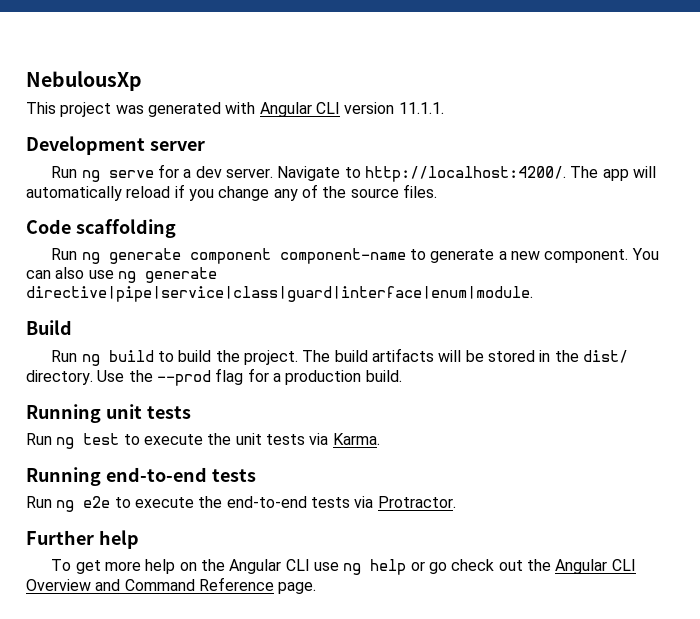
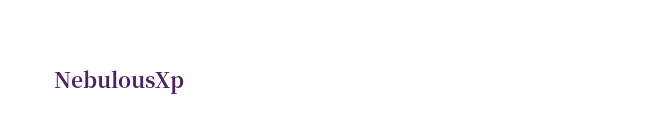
- This project was generated with Angular CLI version 11.1.1.
- Development server
- Run ng serve for a dev server. Navigate to http://localhost:4200/. The app will automatically reload if you change any of the source files.
- Code scaffolding
- Run ng generate component component-name to generate a new component. You can also use ng generate directive|pipe|service|class|guard|interface|enum|module.
- Build
- Run ng build to build the project. The build artifacts will be stored in the dist/ directory. Use the --prod flag for a production build.
- Running unit tests
- Run ng test to execute the unit tests via Karma.
- Running end-to-end tests
- Run ng e2e to execute the end-to-end tests via Protractor.
- Further help
- To get more help on the Angular CLI use ng help or go check out the Angular CLI Overview and Command Reference page.

